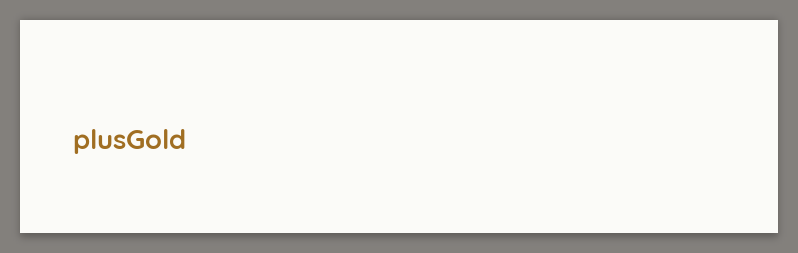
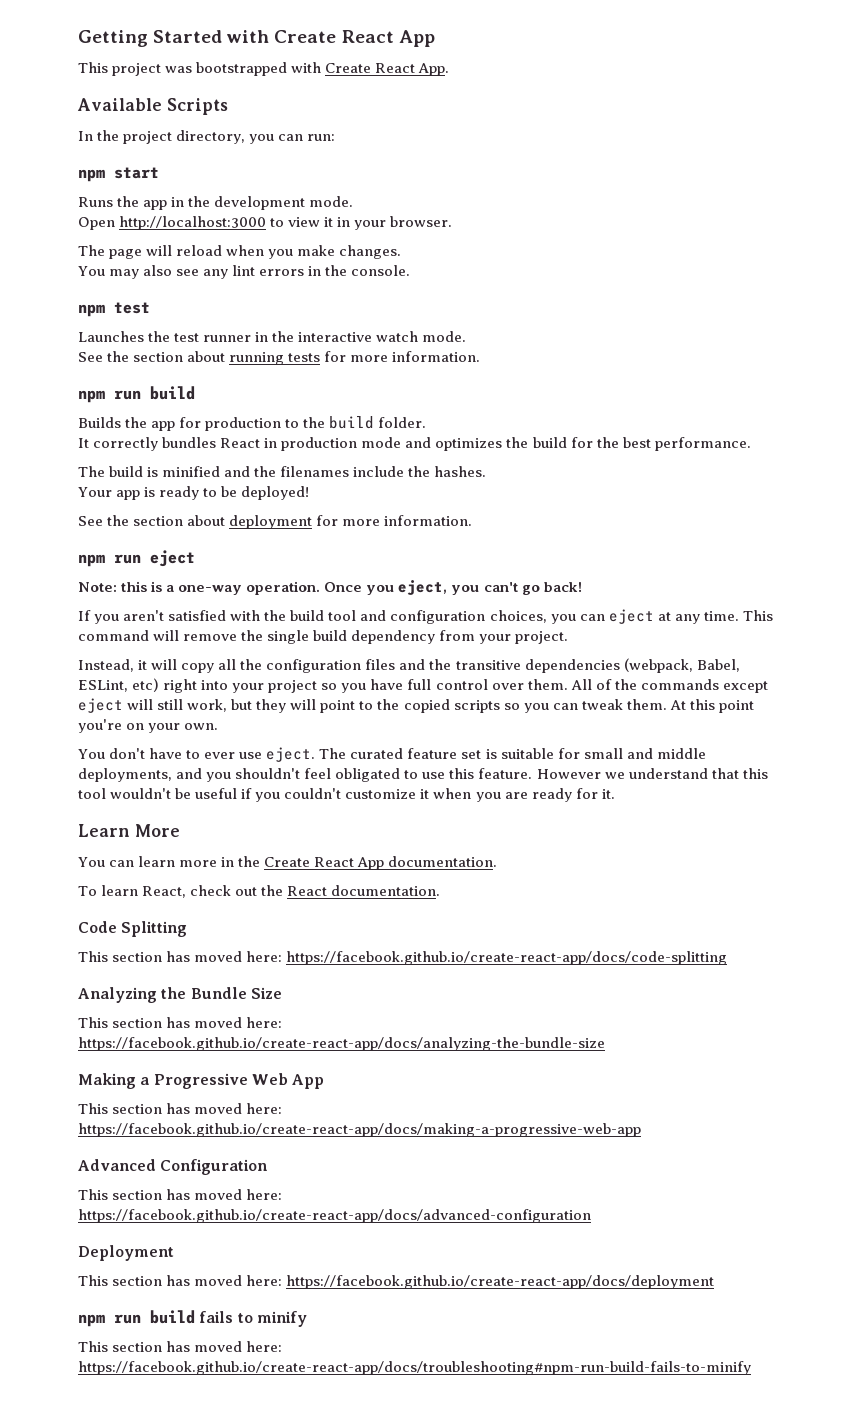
- plusGold
+ Getting Started with Create React App
+ This project was bootstrapped with Create React App.
+ Available Scripts
+ In the project directory, you can run:
+ npm start
+ Runs the app in the development mode.
+ Open http://localhost:3000 to view it in your browser.
+ The page will reload when you make changes.
+ You may also see any lint errors in the console.
+ npm test
+ Launches the test runner in the interactive watch mode.
+ See the section about running tests for more information.
+ npm run build
+ Builds the app for production to the build folder.
+ It correctly bundles React in production mode and optimizes the build for the best performance.
+ The build is minified and the filenames include the hashes.
+ Your app is ready to be deployed!
+ See the section about deployment for more information.
+ npm run eject
+ Note: this is a one-way operation. Once you eject, you can't go back!
+ If you aren't satisfied with the build tool and configuration choices, you can eject at any time. This command will remove the single build dependency from your project.
+ Instead, it will copy all the configuration files and the transitive dependencies (webpack, Babel, ESLint, etc) right into your project so you have full control over them. All of the commands except eject will still work, but they will point to the copied scripts so you can tweak them. At this point you're on your own.
+ You don't have to ever use eject. The curated feature set is suitable for small and middle deployments, and you shouldn't feel obligated to use this feature. However we understand that this tool wouldn't be useful if you couldn't customize it when you are ready for it.
+ Learn More
+ You can learn more in the Create React App documentation.
+ To learn React, check out the React documentation.
+ Code Splitting
+ This section has moved here: https://facebook.github.io/create-react-app/docs/code-splitting
+ Analyzing the Bundle Size
+ This section has moved here: https://facebook.github.io/create-react-app/docs/analyzing-the-bundle-size
+ Making a Progressive Web App
+ This section has moved here: https://facebook.github.io/create-react-app/docs/making-a-progressive-web-app
+ Advanced Configuration
+ This section has moved here: https://facebook.github.io/create-react-app/docs/advanced-configuration
+ Deployment
+ This section has moved here: https://facebook.github.io/create-react-app/docs/deployment
+ npm run build fails to minify
+ This section has moved here: https://facebook.github.io/create-react-app/docs/troubleshooting#npm-run-build-fails-to-minify

